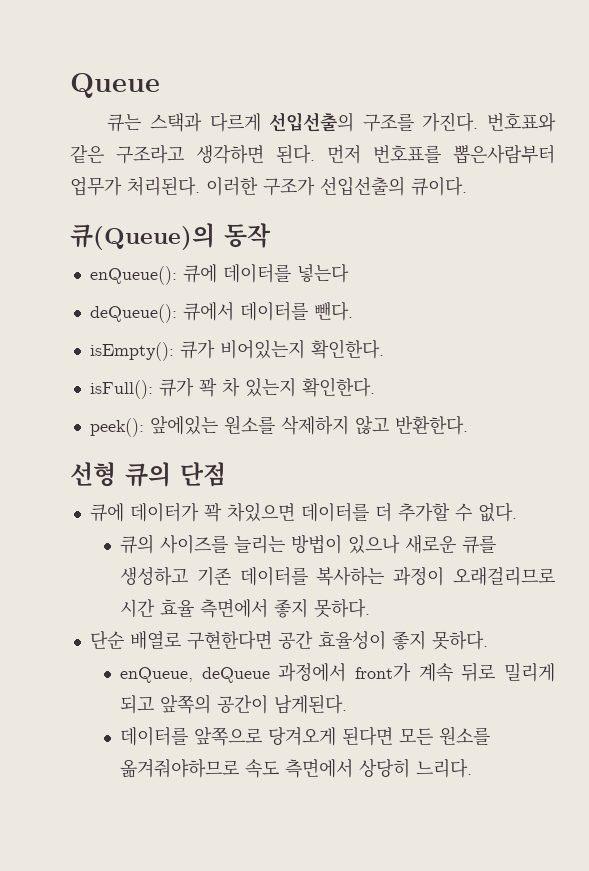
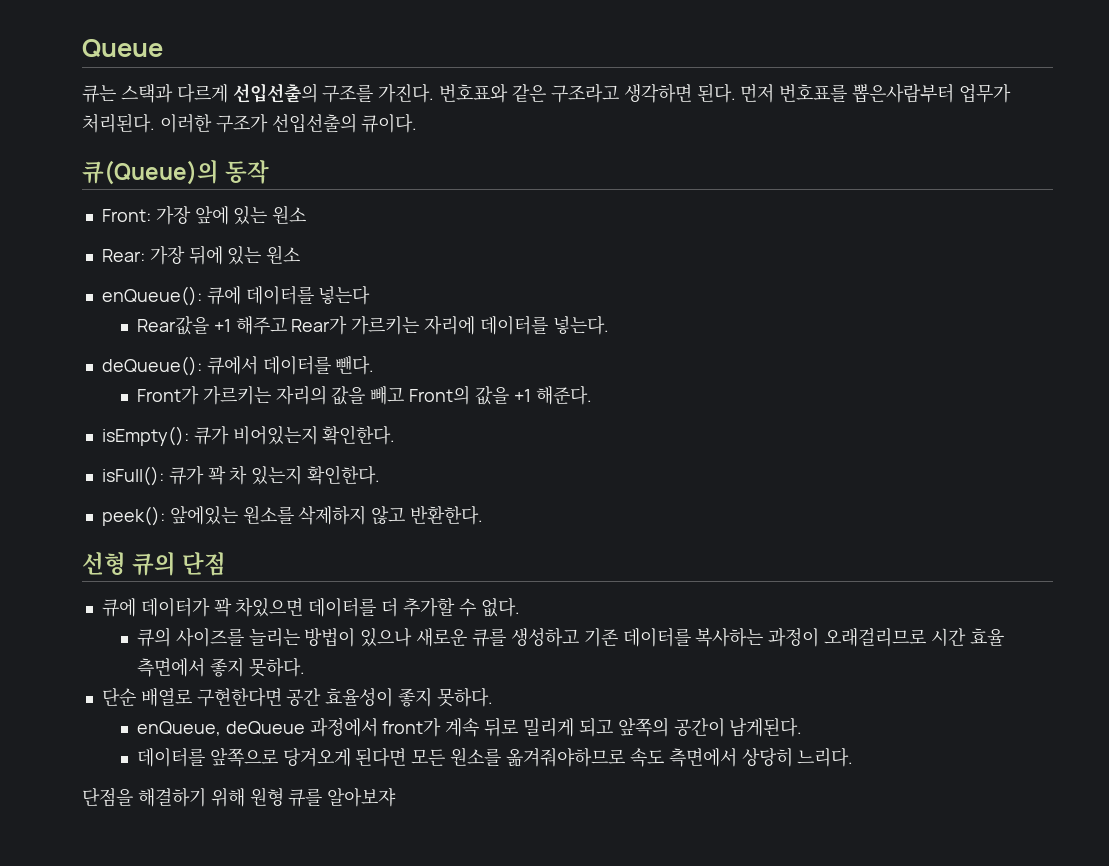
+ Front: 가장 앞에 있는 원소
+ Rear: 가장 뒤에 있는 원소
  enQueue(): 큐에 데이터를 넣는다
+ Rear값을 +1 해주고 Rear가 가르키는 자리에 데이터를 넣는다.
  deQueue(): 큐에서 데이터를 뺀다.
+ Front가 가르키는 자리의 값을 빼고 Front의 값을 +1 해준다.
+ 단점을 해결하기 위해 원형 큐를 알아보쟈

